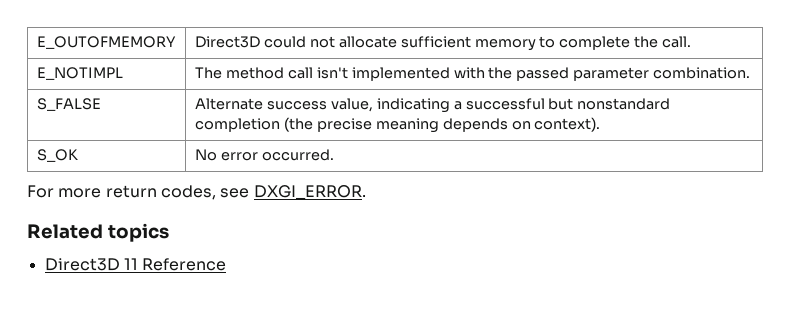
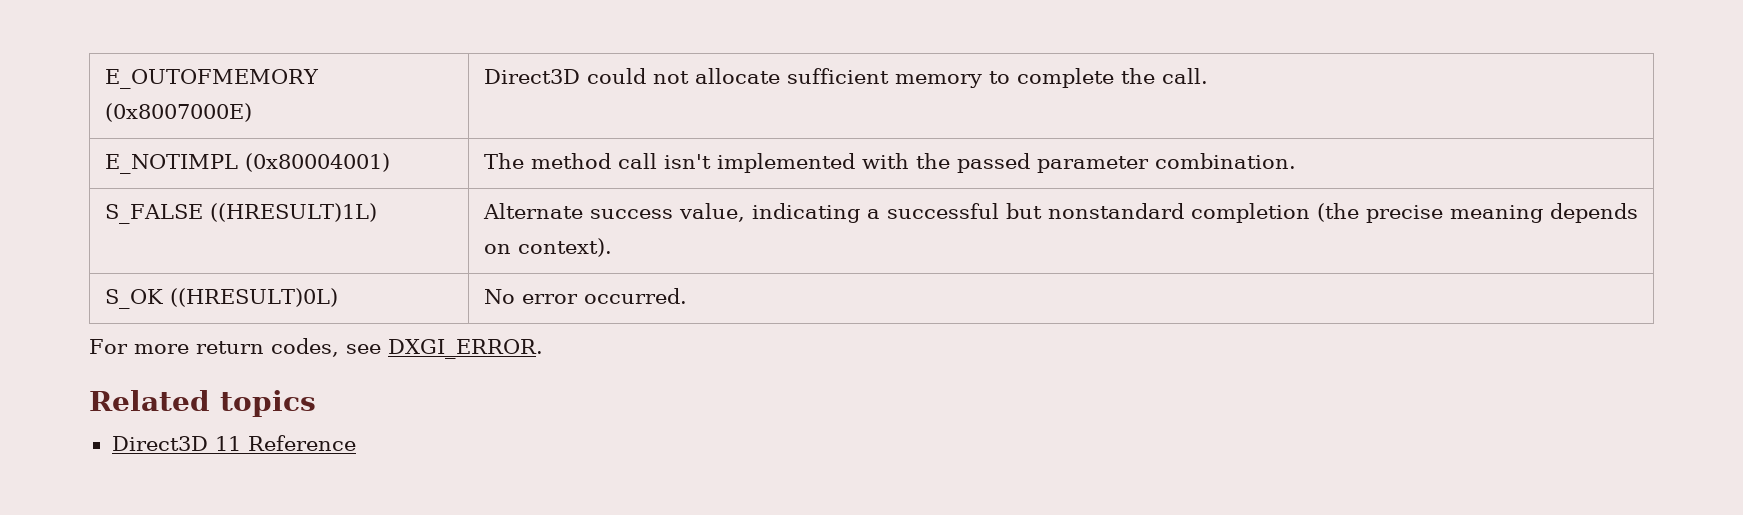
- E_OUTOFMEMORY | Direct3D could not allocate sufficient memory to complete the call.
+ E_OUTOFMEMORY (0x8007000E) | Direct3D could not allocate sufficient memory to complete the call.
- E_NOTIMPL | The method call isn't implemented with the passed parameter combination.
+ E_NOTIMPL (0x80004001) | The method call isn't implemented with the passed parameter combination.
- S_FALSE | Alternate success value, indicating a successful but nonstandard completion (the precise meaning depends on context).
+ S_FALSE ((HRESULT)1L) | Alternate success value, indicating a successful but nonstandard completion (the precise meaning depends on context).
- S_OK | No error occurred.
+ S_OK ((HRESULT)0L) | No error occurred.

